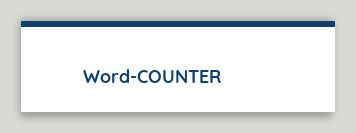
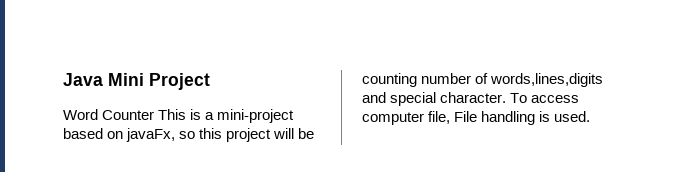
- Word-COUNTER
+ Java Mini Project
+ Word Counter This is a mini-project based on javaFx, so this project will be counting number of words,lines,digits and special character. To access computer file, File handling is used.

